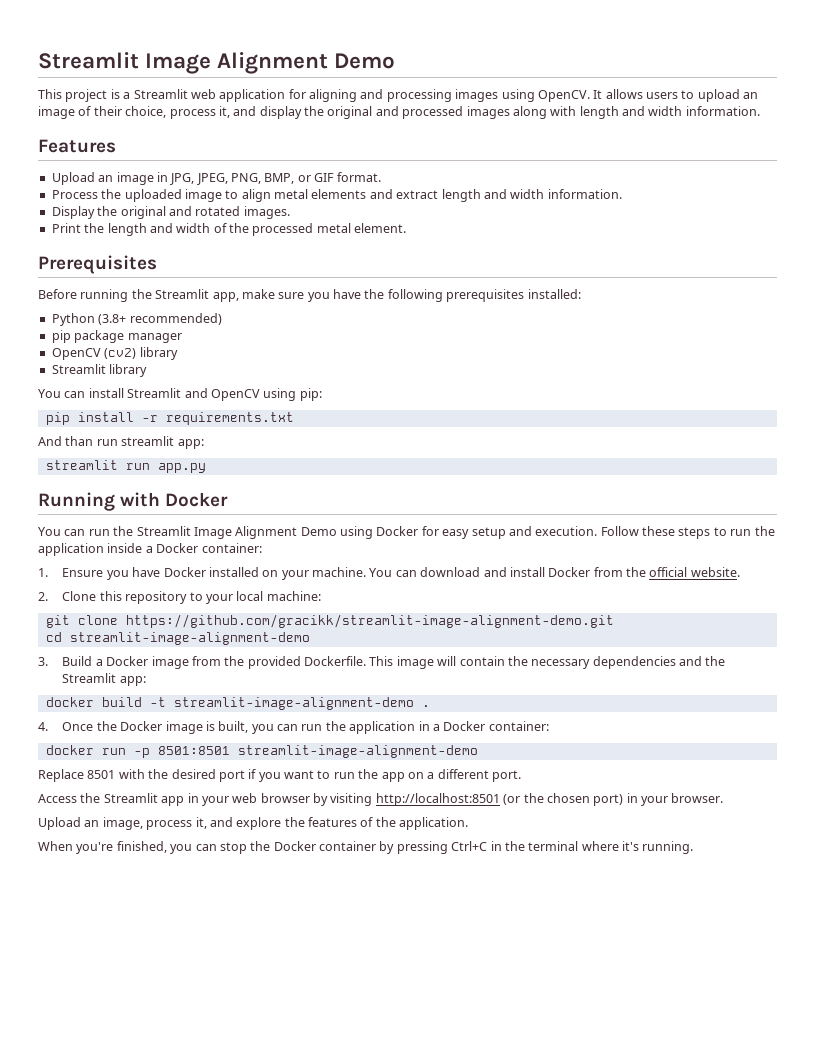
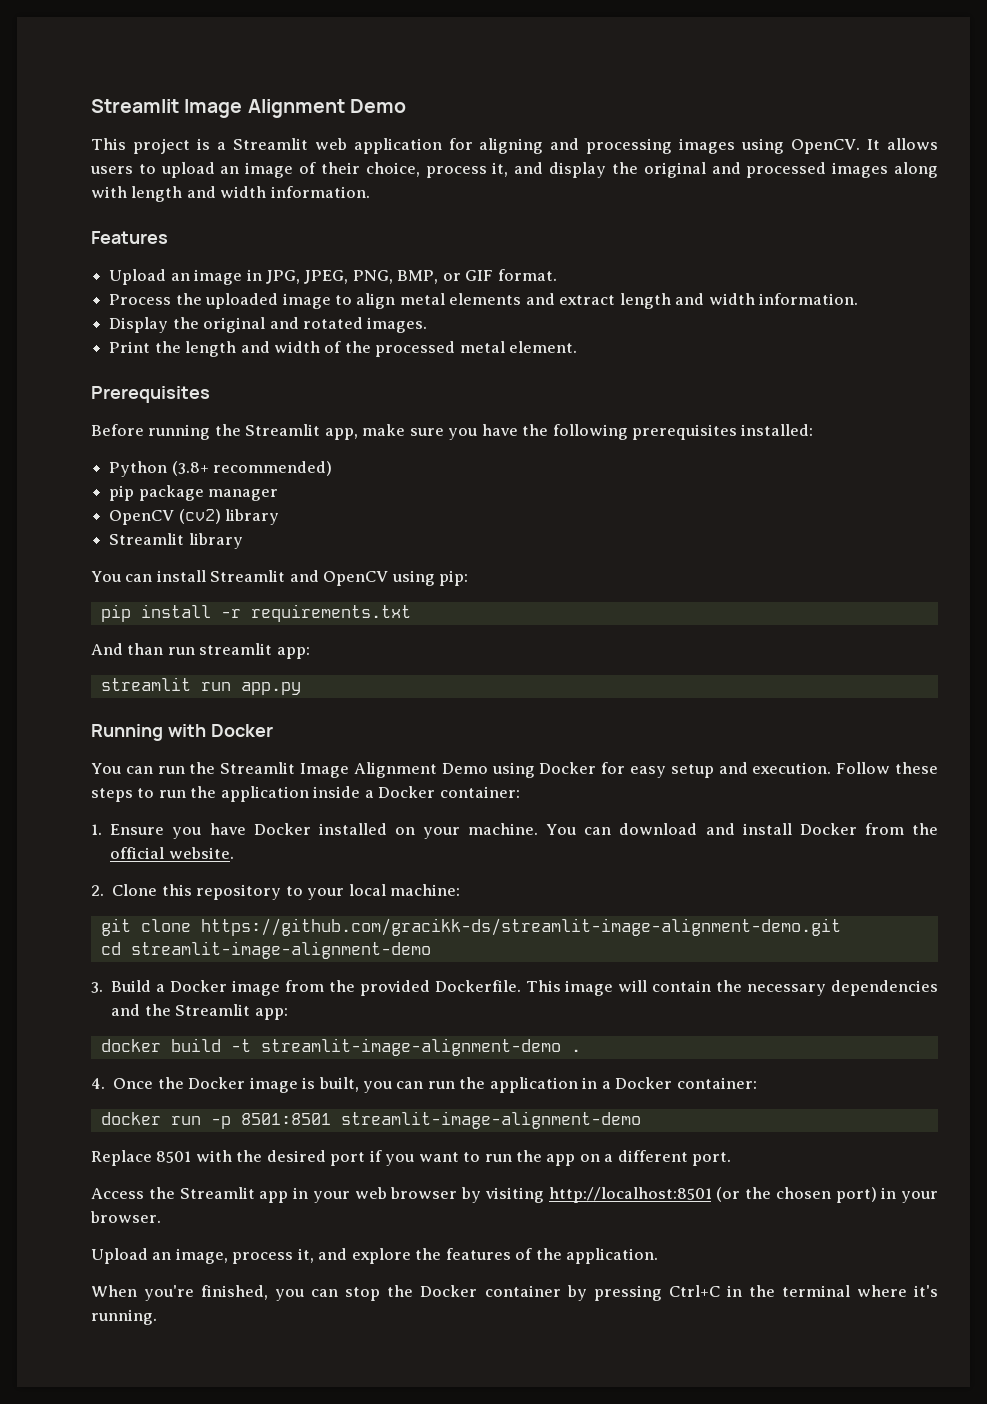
- git clone https://github.com/gracikk/streamlit-image-alignment-demo.git
+ git clone https://github.com/gracikk-ds/streamlit-image-alignment-demo.git

